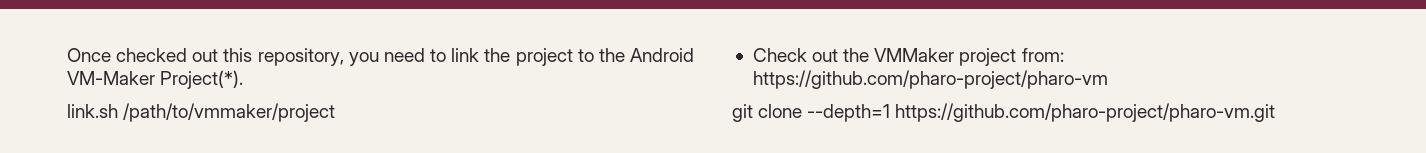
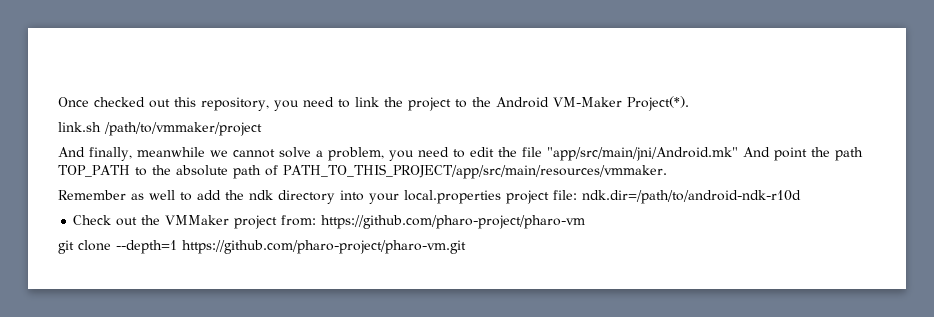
+ And finally, meanwhile we cannot solve a problem, you need to edit the file "app/src/main/jni/Android.mk" And point the path TOP_PATH to the absolute path of PATH_TO_THIS_PROJECT/app/src/main/resources/vmmaker.
+ Remember as well to add the ndk directory into your local.properties project file: ndk.dir=/path/to/android-ndk-r10d

